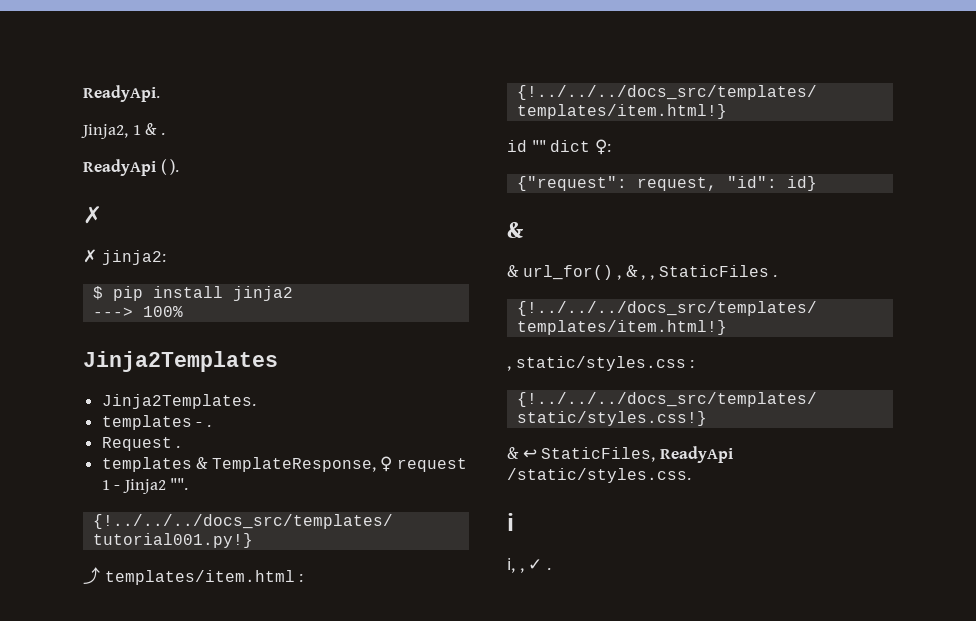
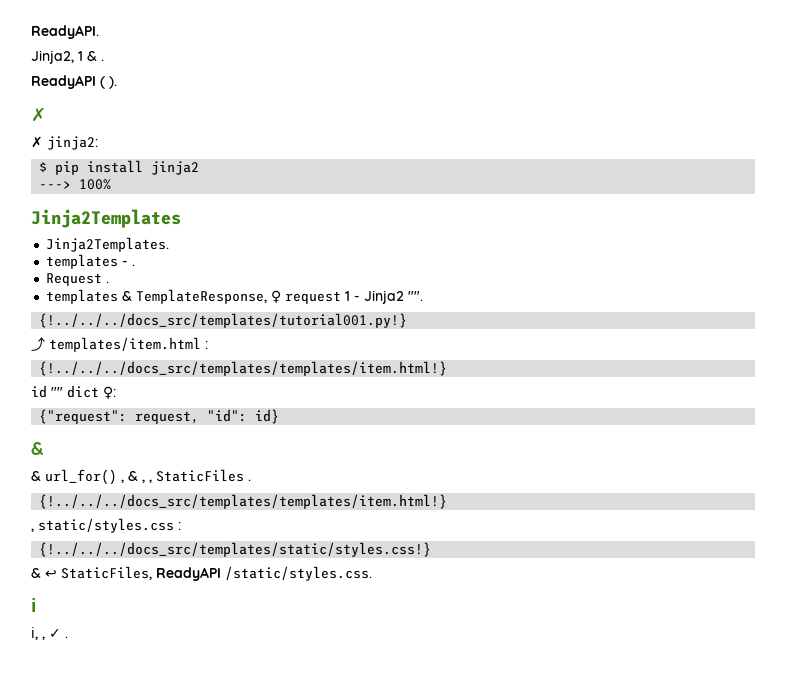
- ReadyApi.
+ ReadyAPI.
- ReadyApi ( ).
+ ReadyAPI ( ).
- & ↩ StaticFiles, ReadyApi /static/styles.css.
+ & ↩ StaticFiles, ReadyAPI /static/styles.css.

